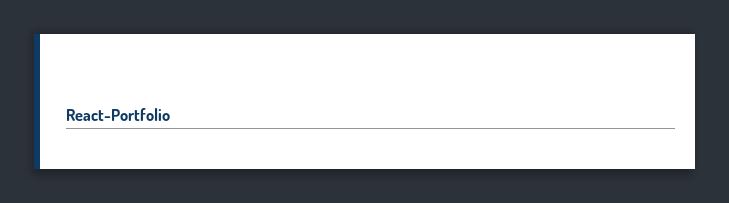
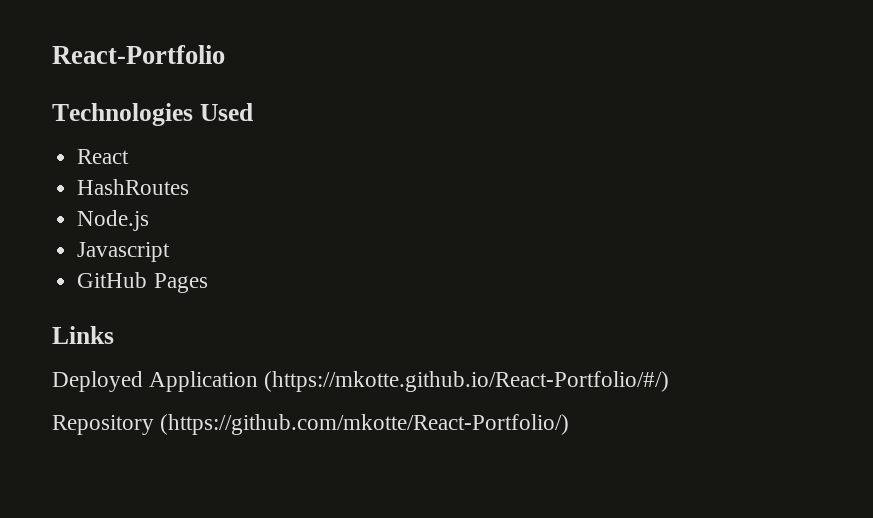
+ Technologies Used
+ React
+ HashRoutes
+ Node.js
+ Javascript
+ GitHub Pages
+ Links
+ Deployed Application (https://mkotte.github.io/React-Portfolio/#/)
+ Repository (https://github.com/mkotte/React-Portfolio/)

